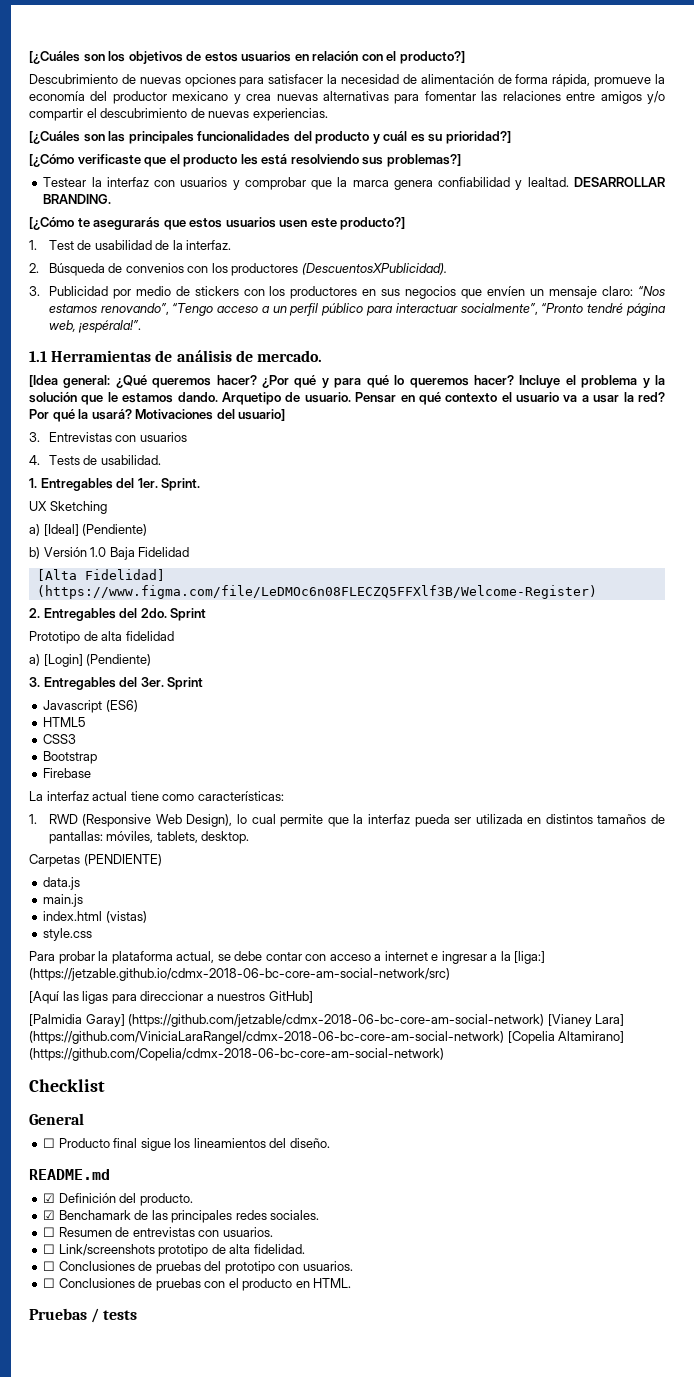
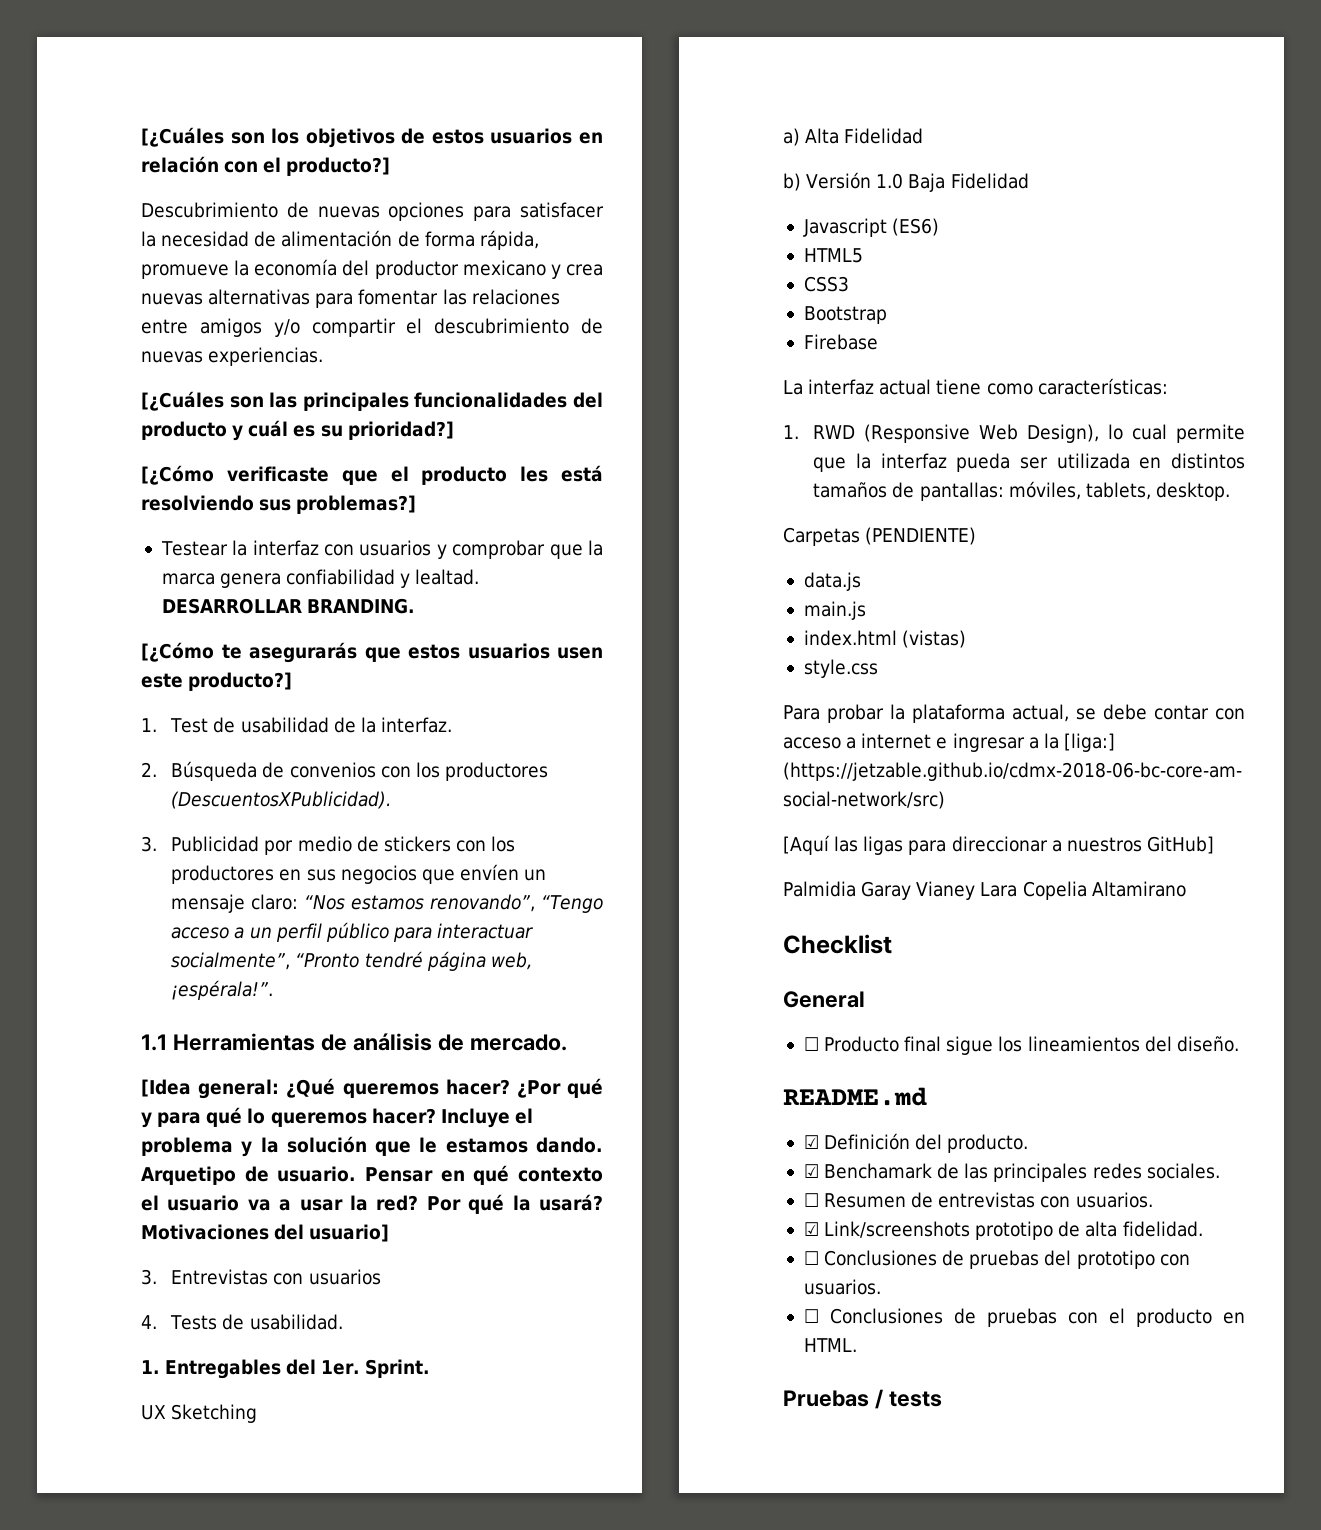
- a) [Ideal] (Pendiente)
+ a) Alta Fidelidad
- [Alta Fidelidad] (https://www.figma.com/file/LeDMOc6n08FLECZQ5FFXlf3B/Welcome-Register)
- 2. Entregables del 2do. Sprint
- Prototipo de alta fidelidad
- a) [Login] (Pendiente)
- 3. Entregables del 3er. Sprint
- [Palmidia Garay] (https://github.com/jetzable/cdmx-2018-06-bc-core-am-social-network) [Vianey Lara] (https://github.com/ViniciaLaraRangel/cdmx-2018-06-bc-core-am-social-network) [Copelia Altamirano] (https://github.com/Copelia/cdmx-2018-06-bc-core-am-social-network)
+ Palmidia Garay Vianey Lara Copelia Altamirano
- ☐ Link/screenshots prototipo de alta fidelidad.
+ ☑ Link/screenshots prototipo de alta fidelidad.

